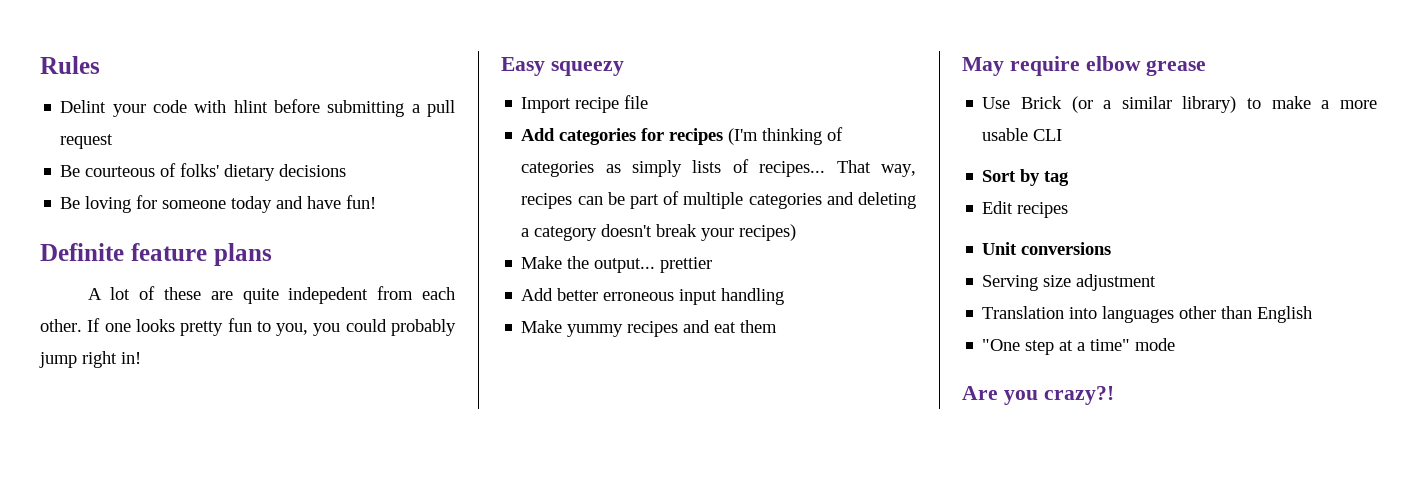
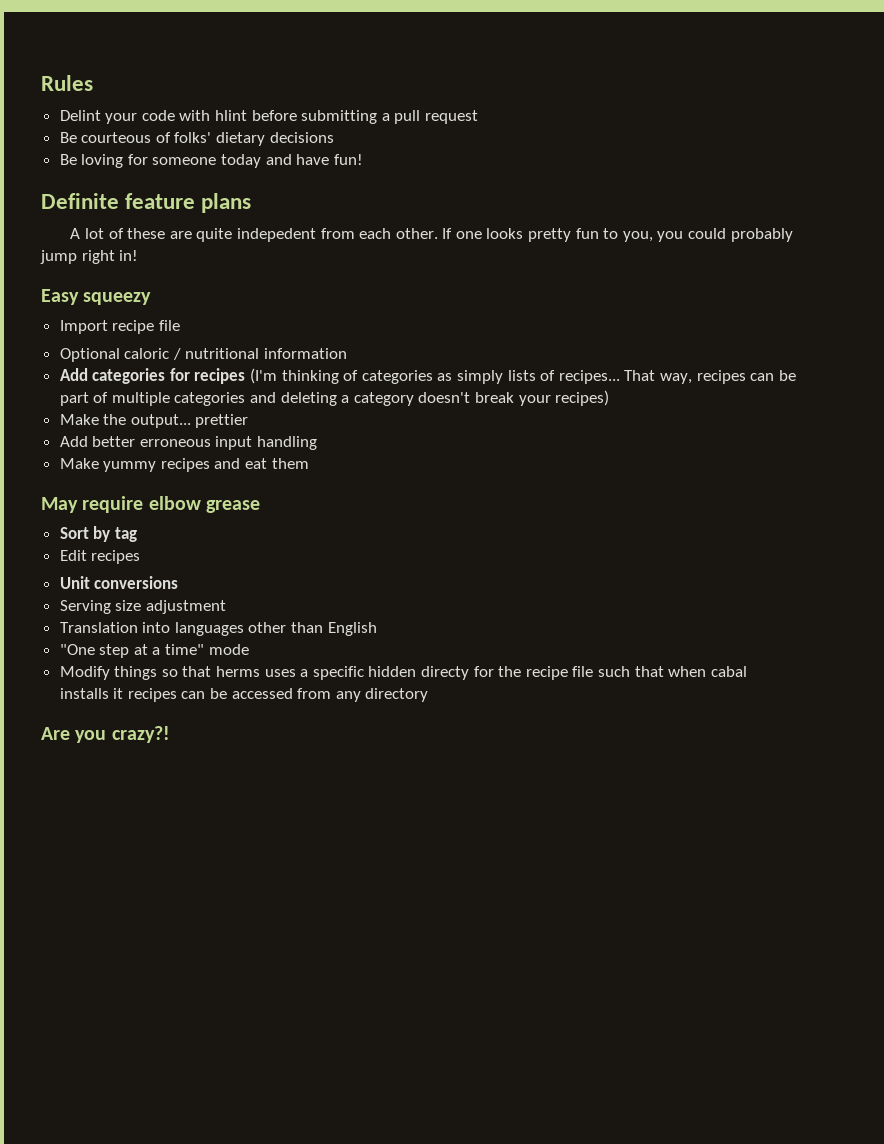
+ Optional caloric / nutritional information
- Use Brick (or a similar library) to make a more usable CLI
+ Modify things so that herms uses a specific hidden directy for the recipe file such that when cabal installs it recipes can be accessed from any directory

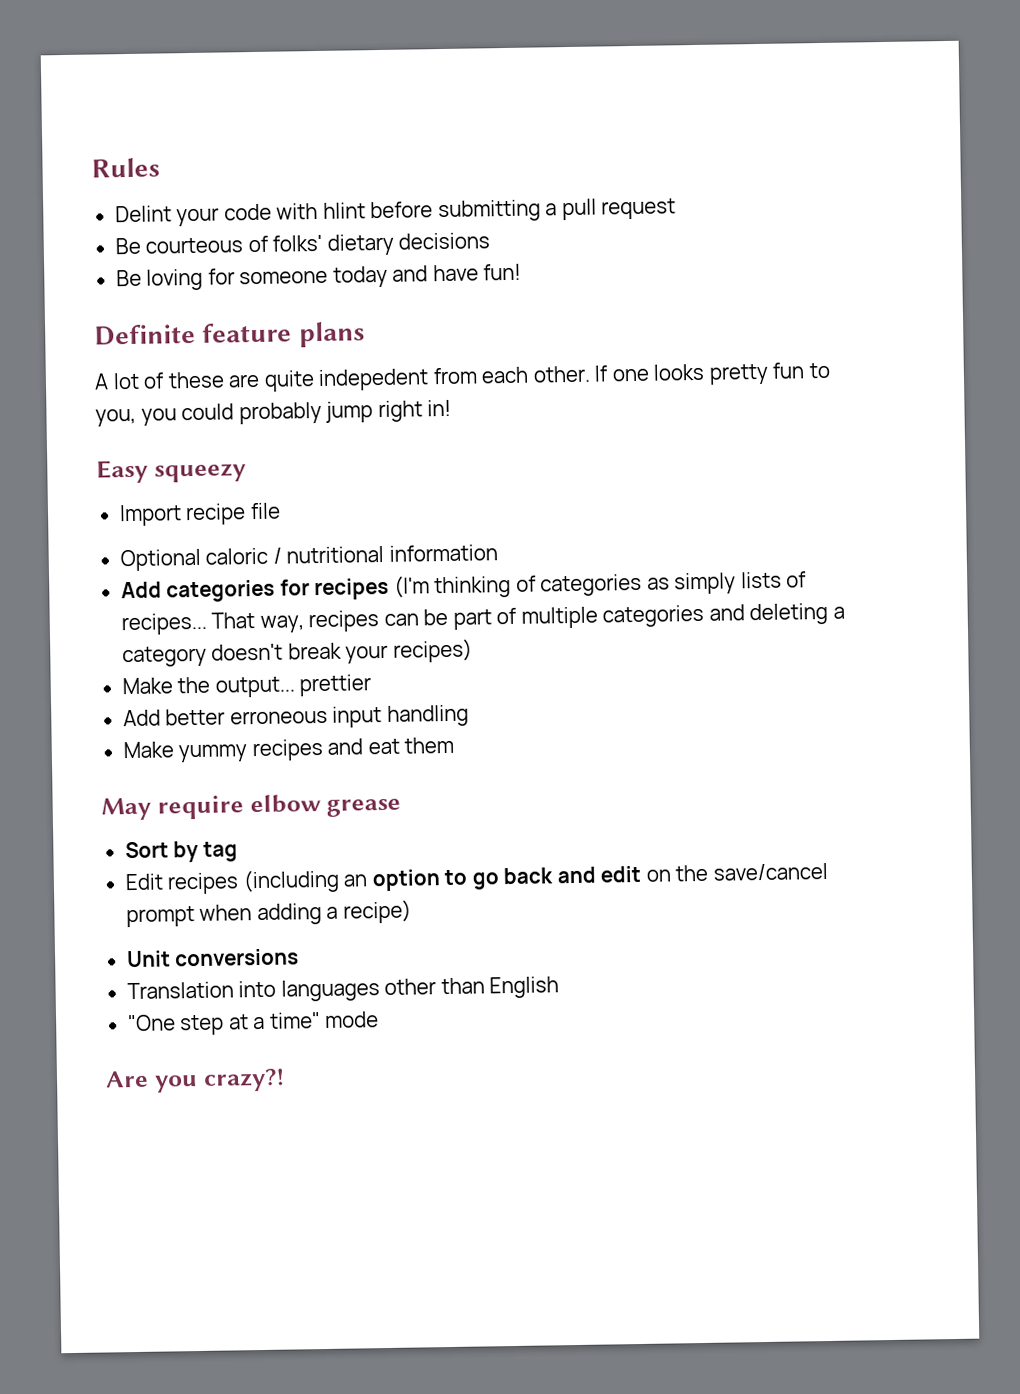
- Edit recipes
+ Edit recipes (including an option to go back and edit on the save/cancel prompt when adding a recipe)
- Serving size adjustment
- Modify things so that herms uses a specific hidden directy for the recipe file such that when cabal installs it recipes can be accessed from any directory

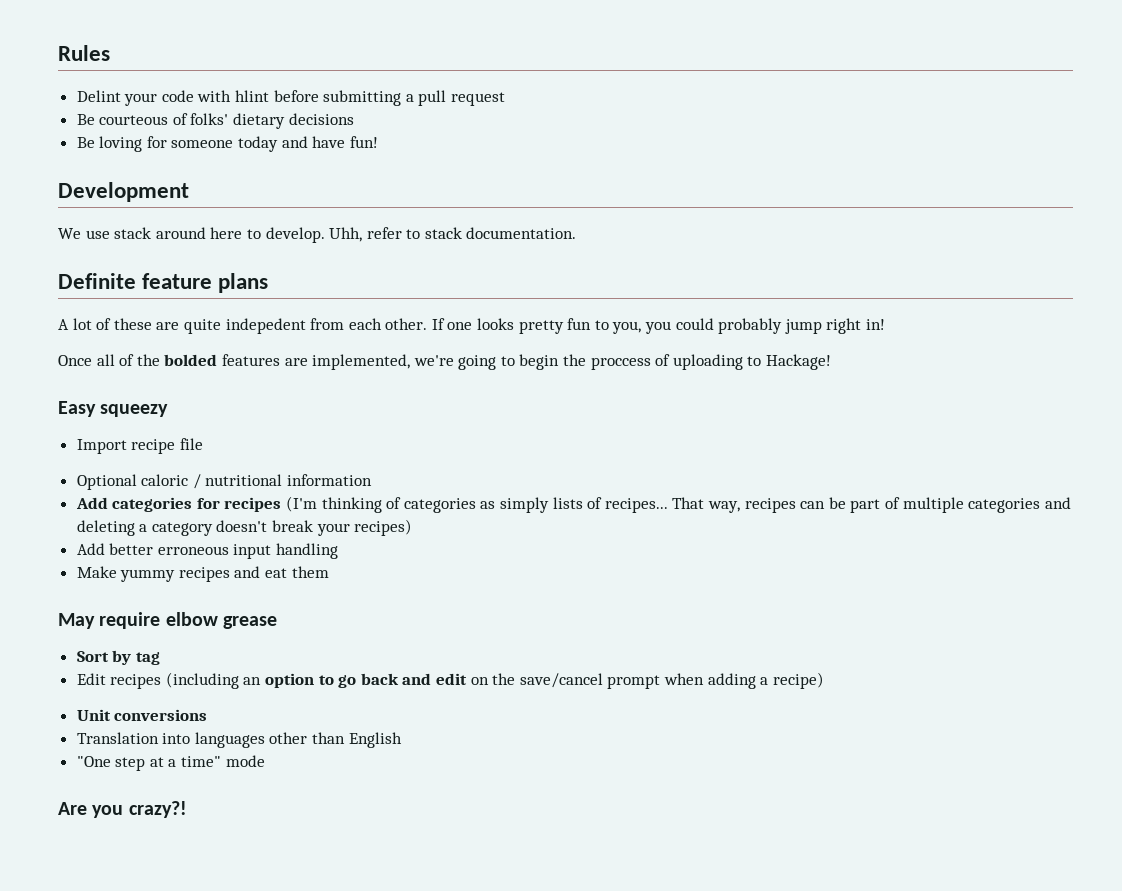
+ Development
+ We use stack around here to develop. Uhh, refer to stack documentation.
+ Once all of the bolded features are implemented, we're going to begin the proccess of uploading to Hackage!
- Make the output... prettier

